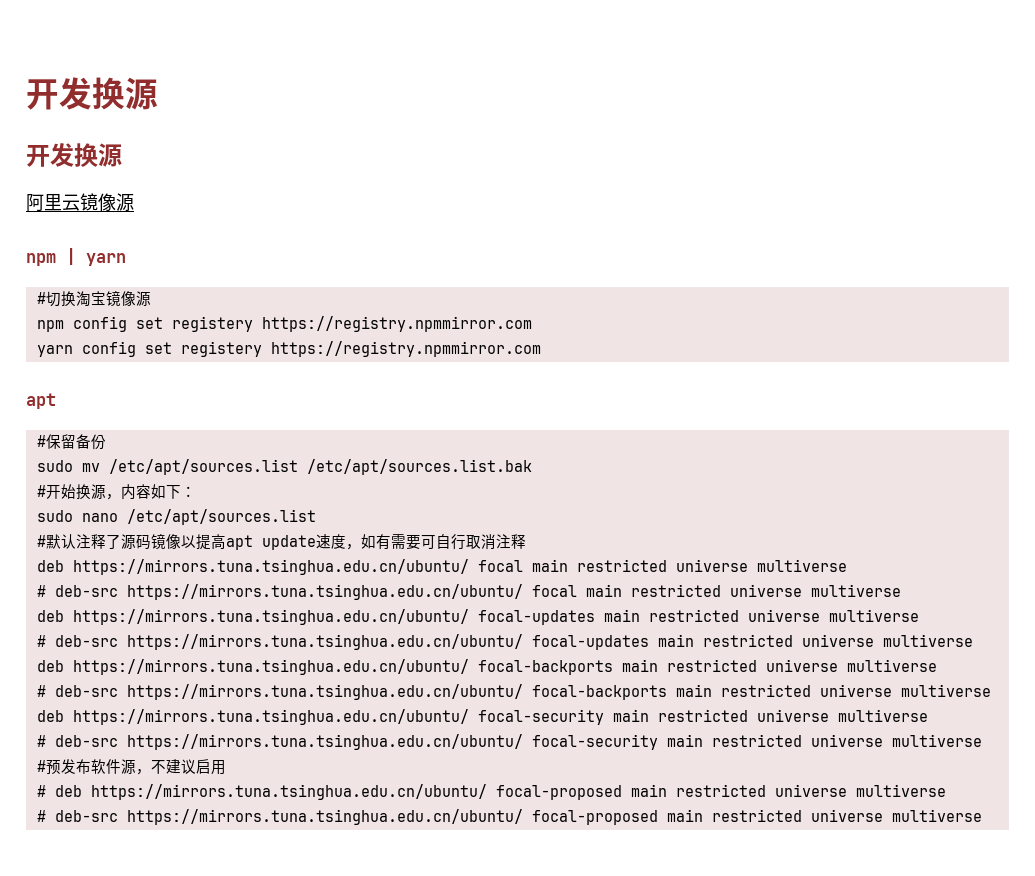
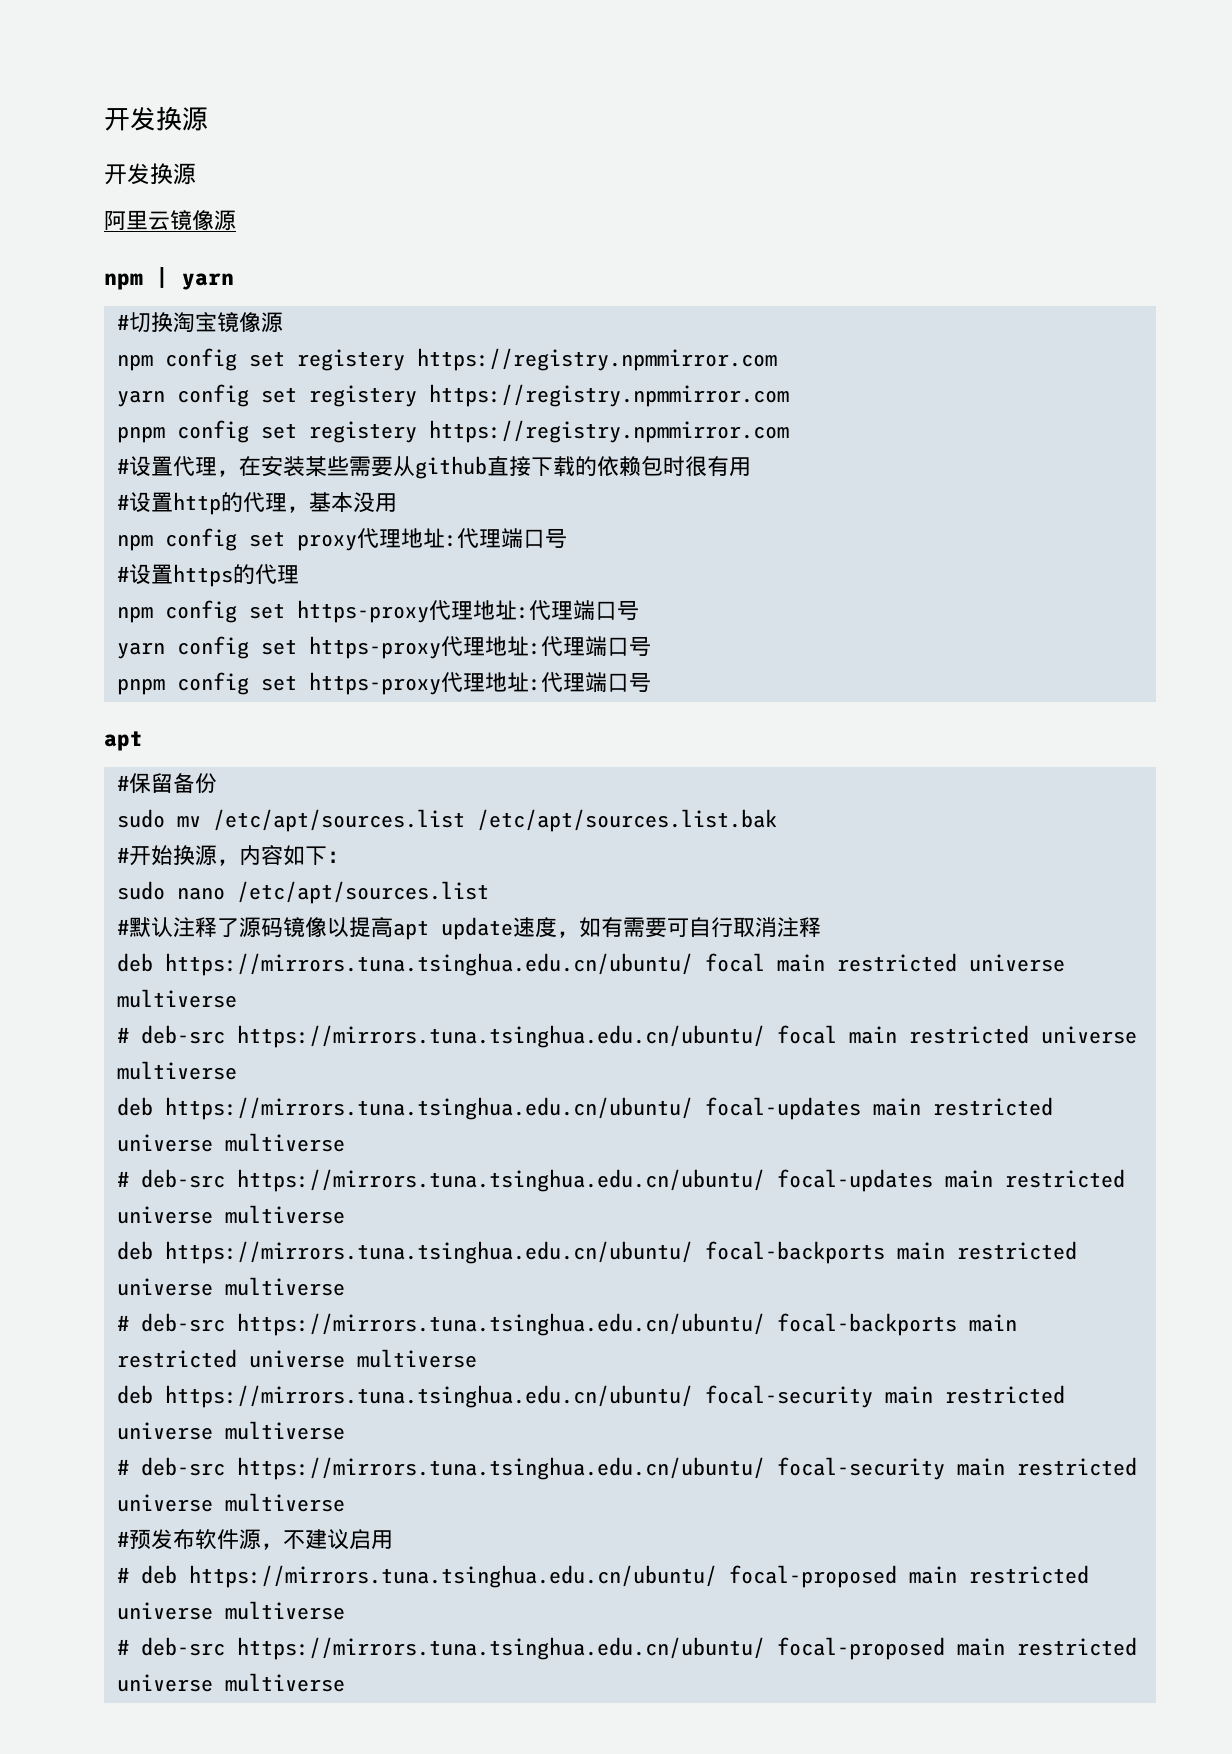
+ pnpm config set registery https://registry.npmmirror.com
+ #设置代理，在安装某些需要从github直接下载的依赖包时很有用
+ #设置http的代理，基本没用
+ npm config set proxy代理地址:代理端口号
+ #设置https的代理
+ npm config set https-proxy代理地址:代理端口号
+ yarn config set https-proxy代理地址:代理端口号
+ pnpm config set https-proxy代理地址:代理端口号

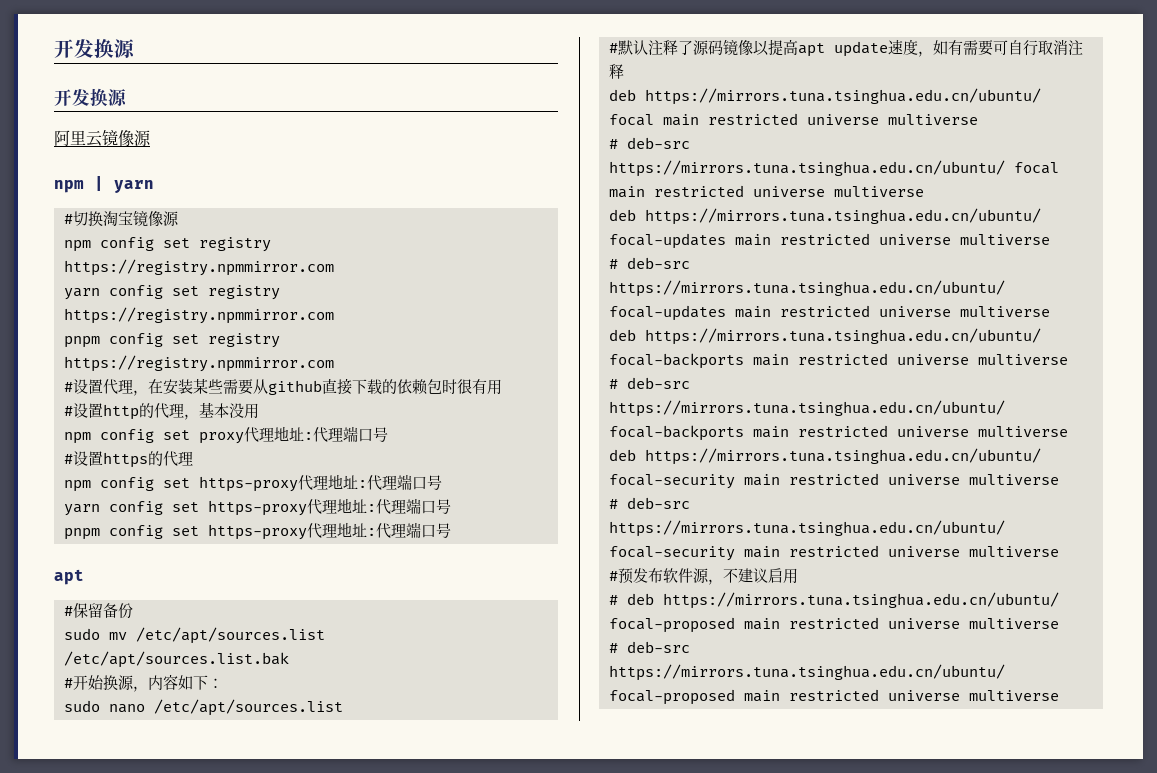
- npm config set registery https://registry.npmmirror.com
+ npm config set registry https://registry.npmmirror.com
- yarn config set registery https://registry.npmmirror.com
+ yarn config set registry https://registry.npmmirror.com
- pnpm config set registery https://registry.npmmirror.com
+ pnpm config set registry https://registry.npmmirror.com

